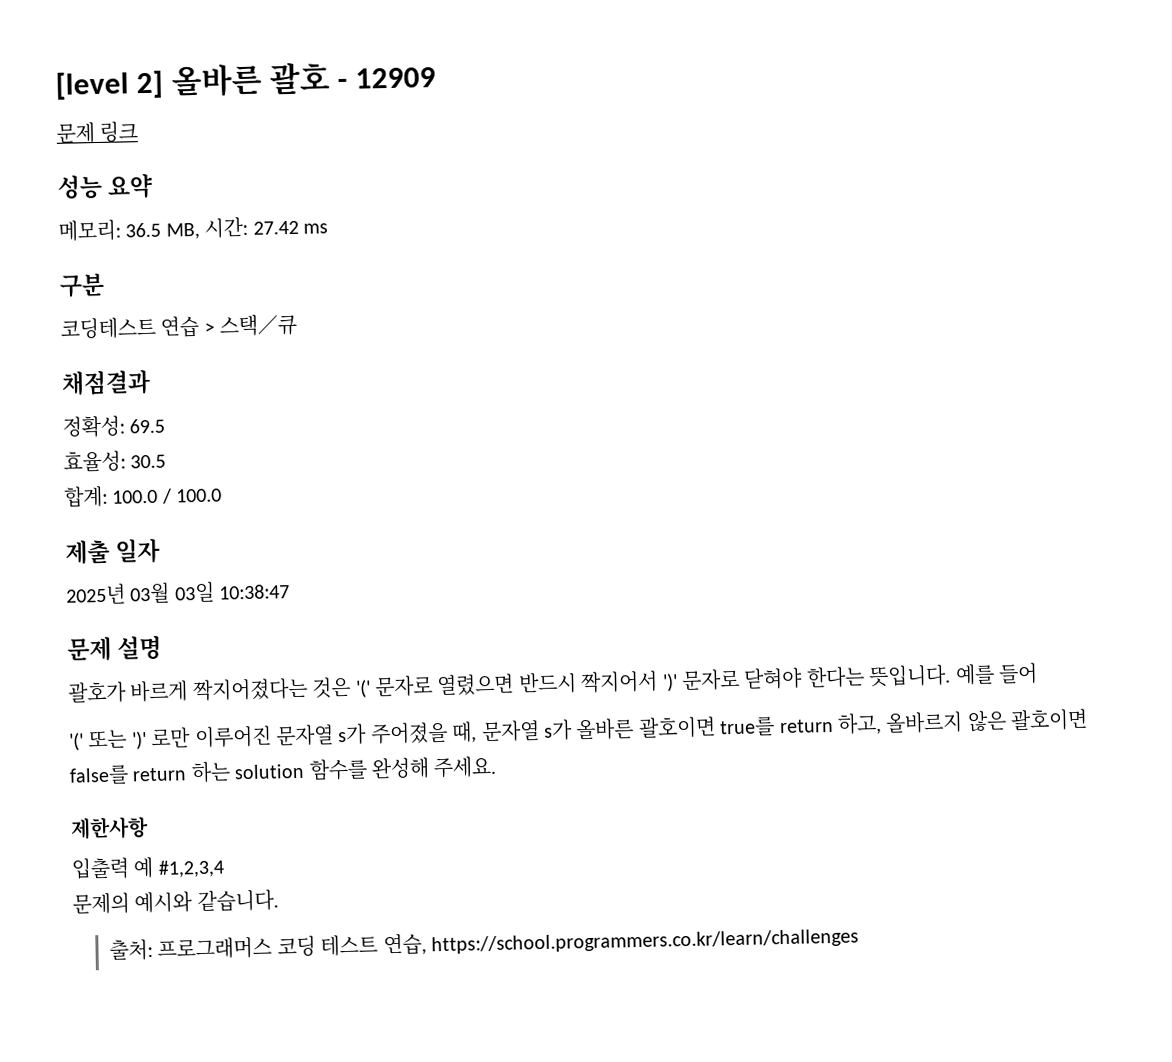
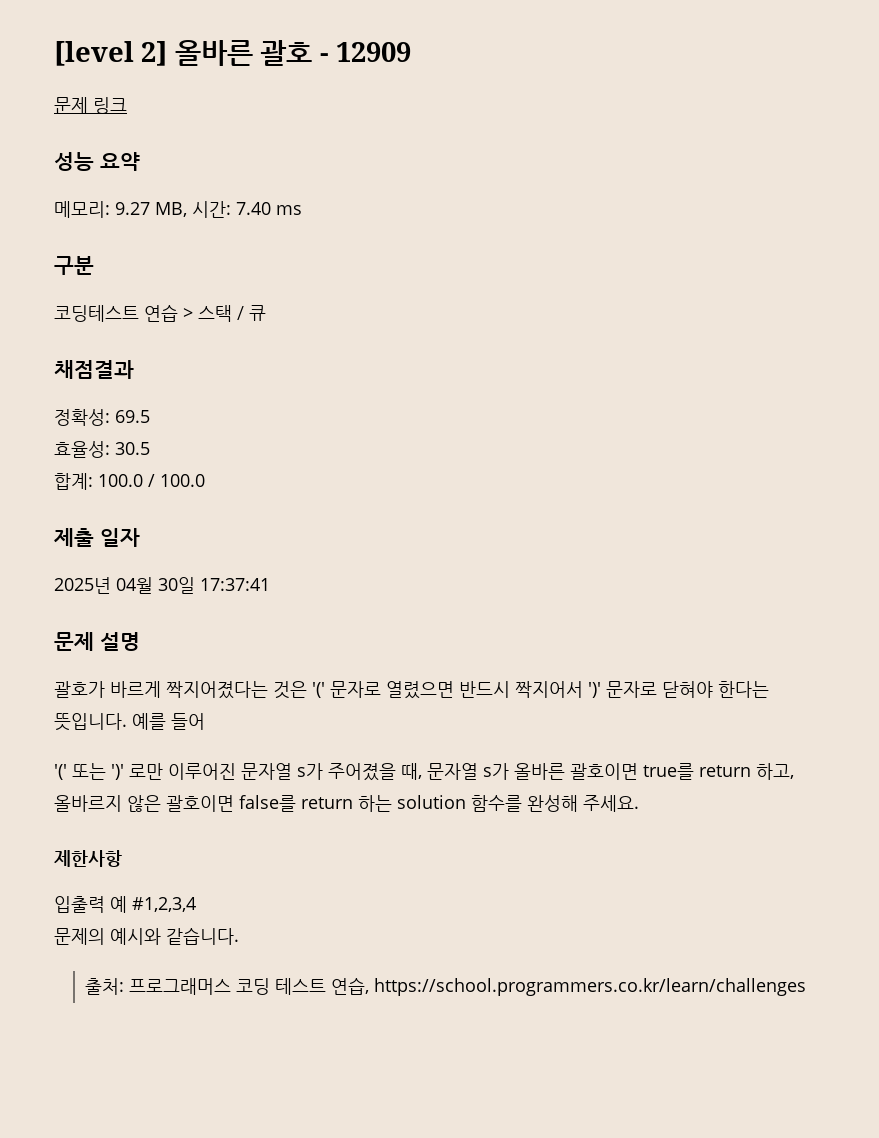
- 메모리: 36.5 MB, 시간: 27.42 ms
+ 메모리: 9.27 MB, 시간: 7.40 ms
- 2025년 03월 03일 10:38:47
+ 2025년 04월 30일 17:37:41

